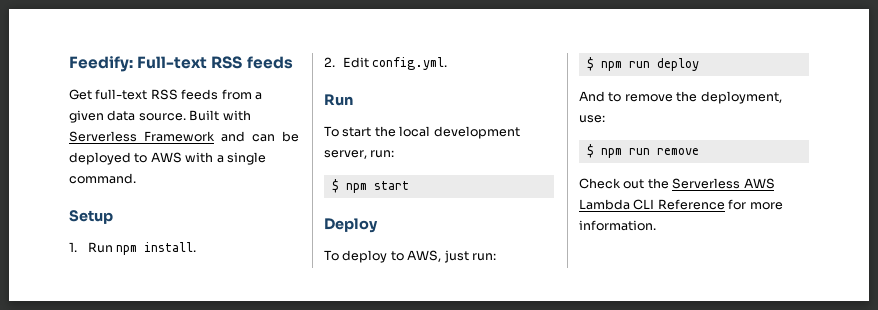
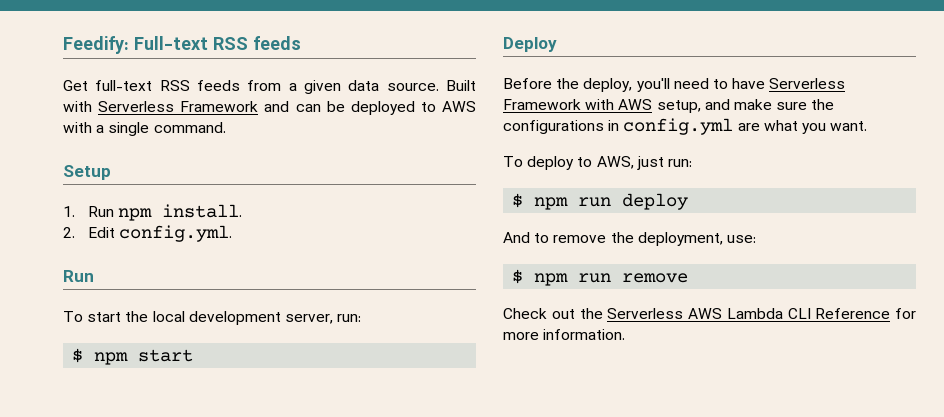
+ Before the deploy, you'll need to have Serverless Framework with AWS setup, and make sure the configurations in config.yml are what you want.

